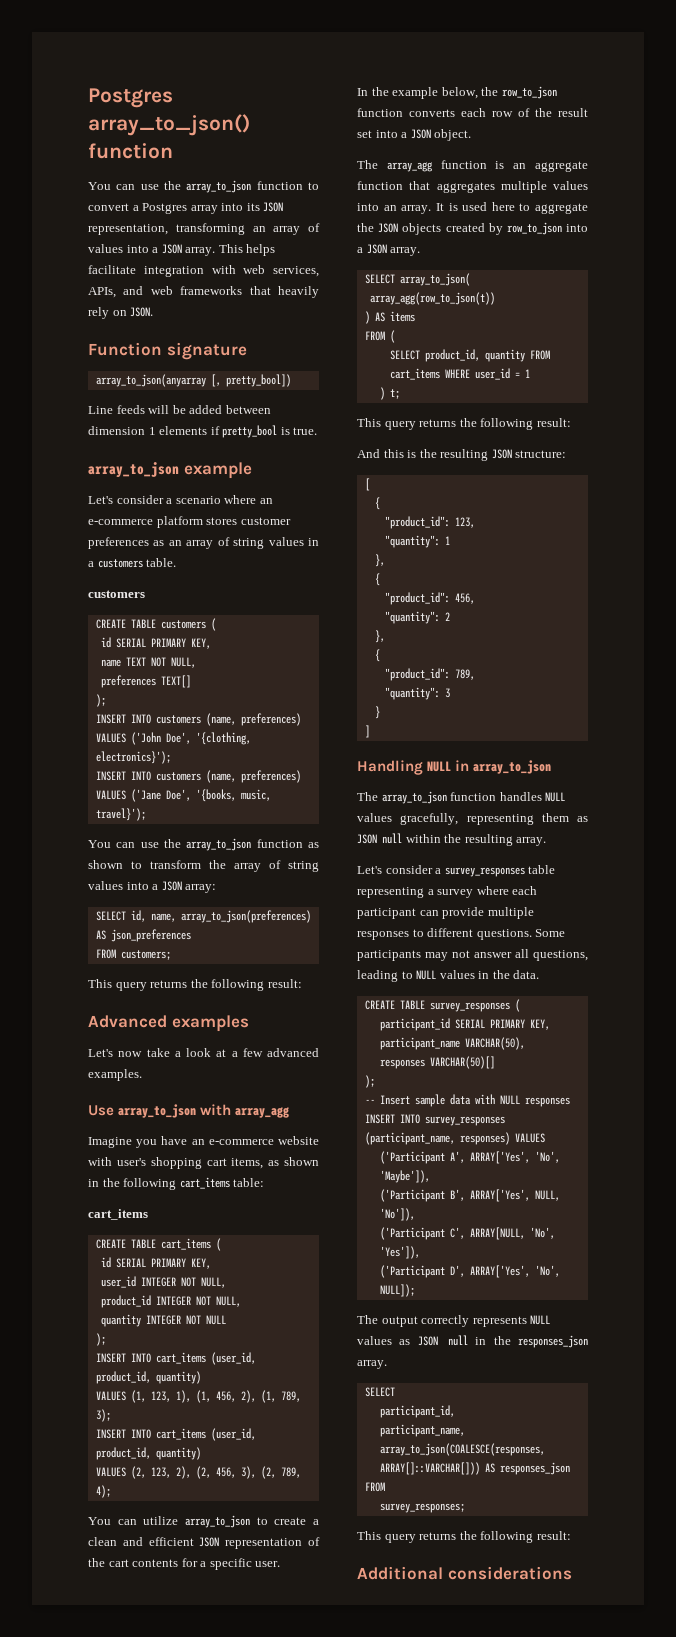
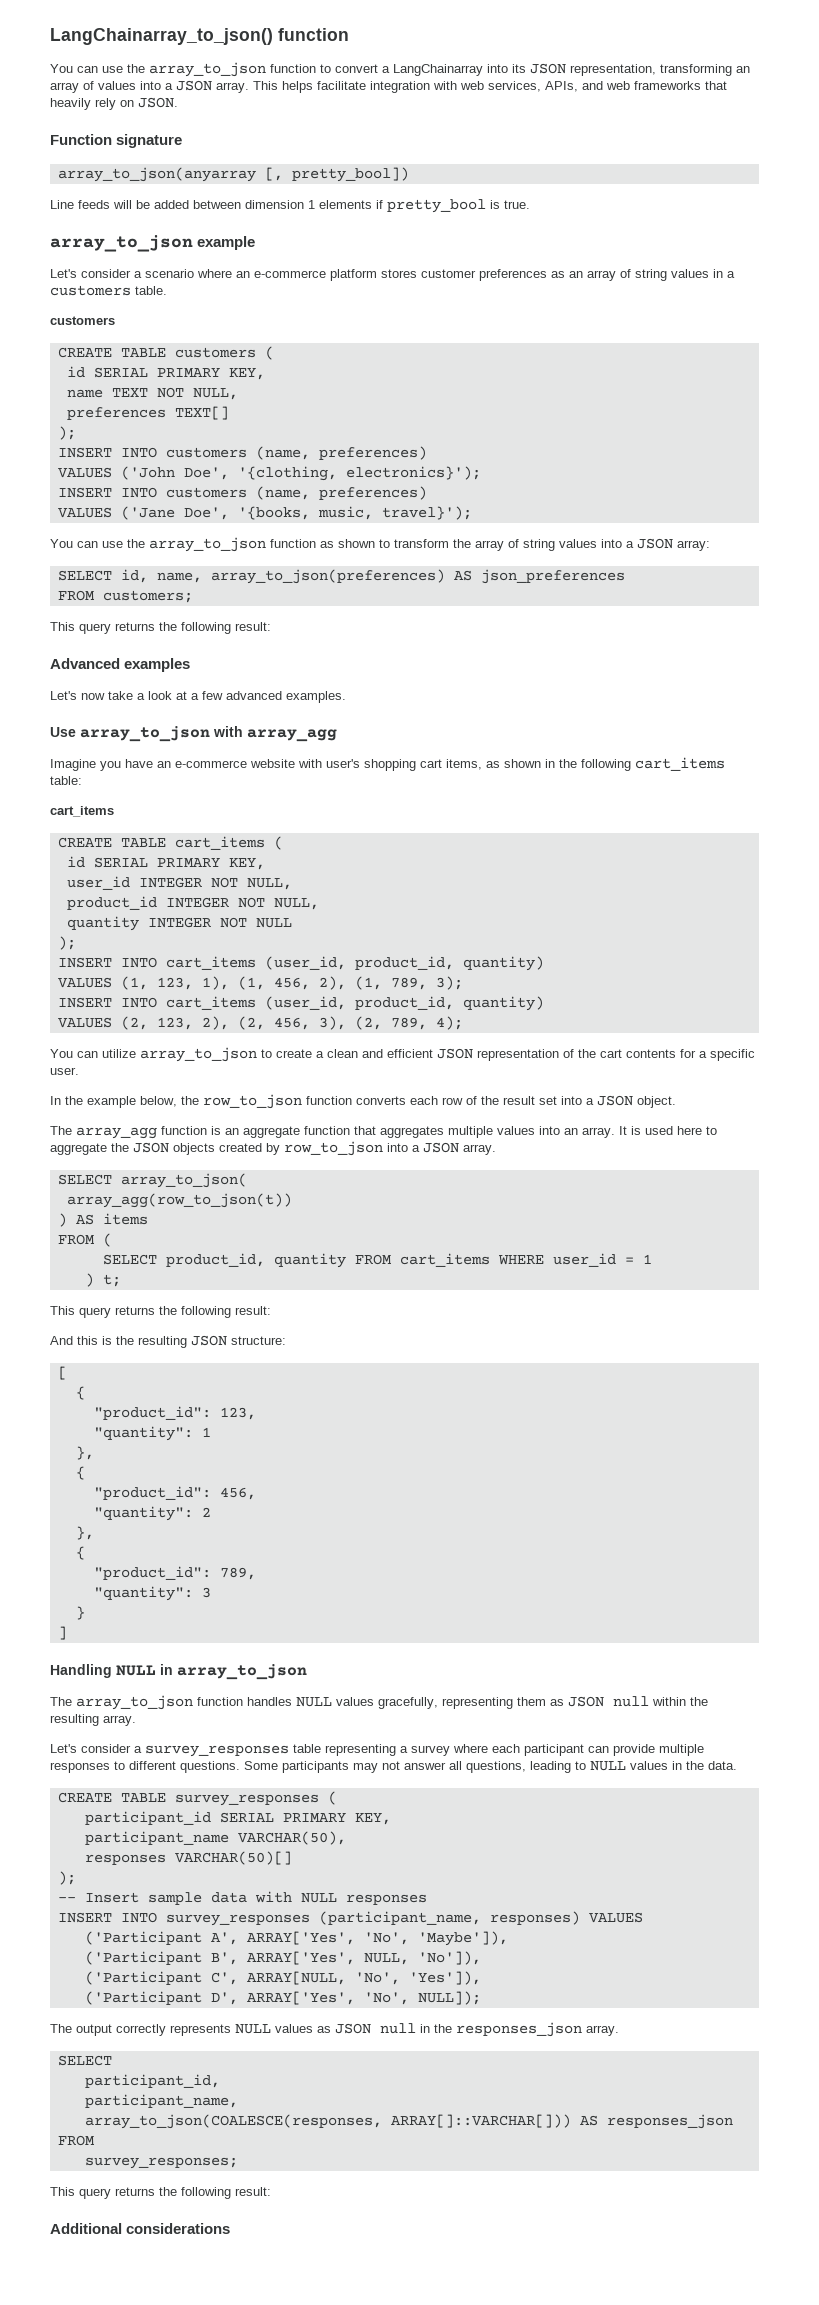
- Postgres array_to_json() function
+ LangChainarray_to_json() function
- You can use the array_to_json function to convert a Postgres array into its JSON representation, transforming an array of values into a JSON array.
+ You can use the array_to_json function to convert a LangChainarray into its JSON representation, transforming an array of values into a JSON array.

